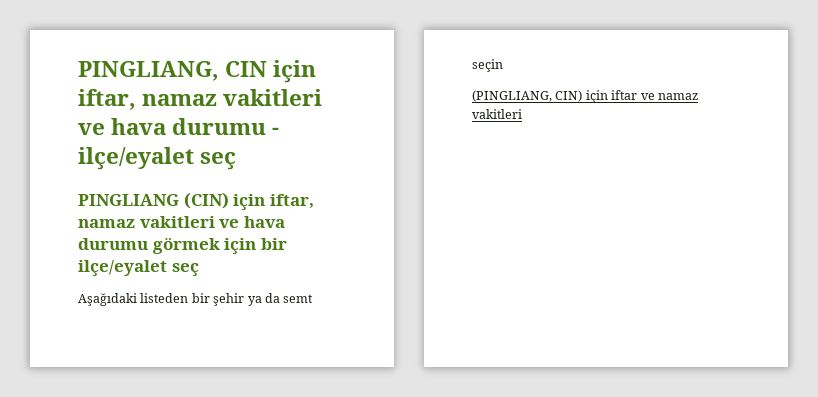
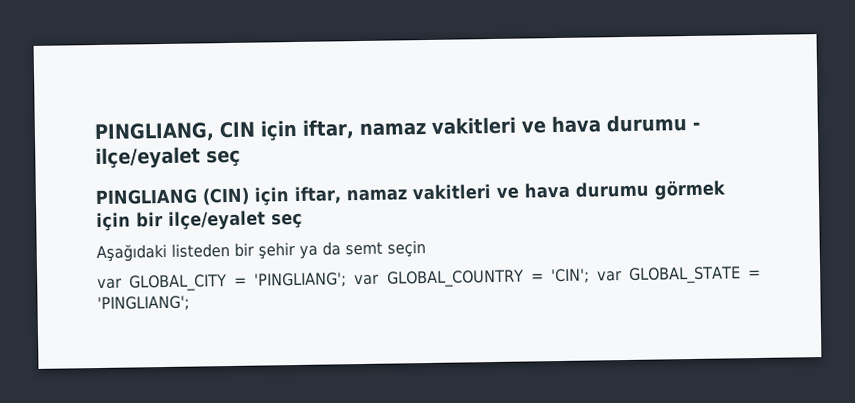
- (PINGLIANG, CIN) için iftar ve namaz vakitleri
+ var GLOBAL_CITY = 'PINGLIANG'; var GLOBAL_COUNTRY = 'CIN'; var GLOBAL_STATE = 'PINGLIANG';

